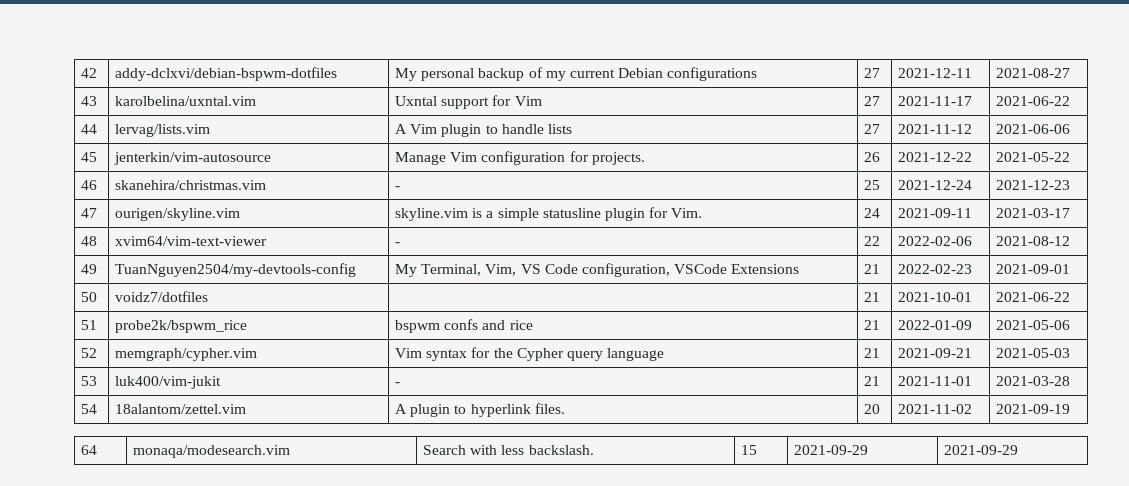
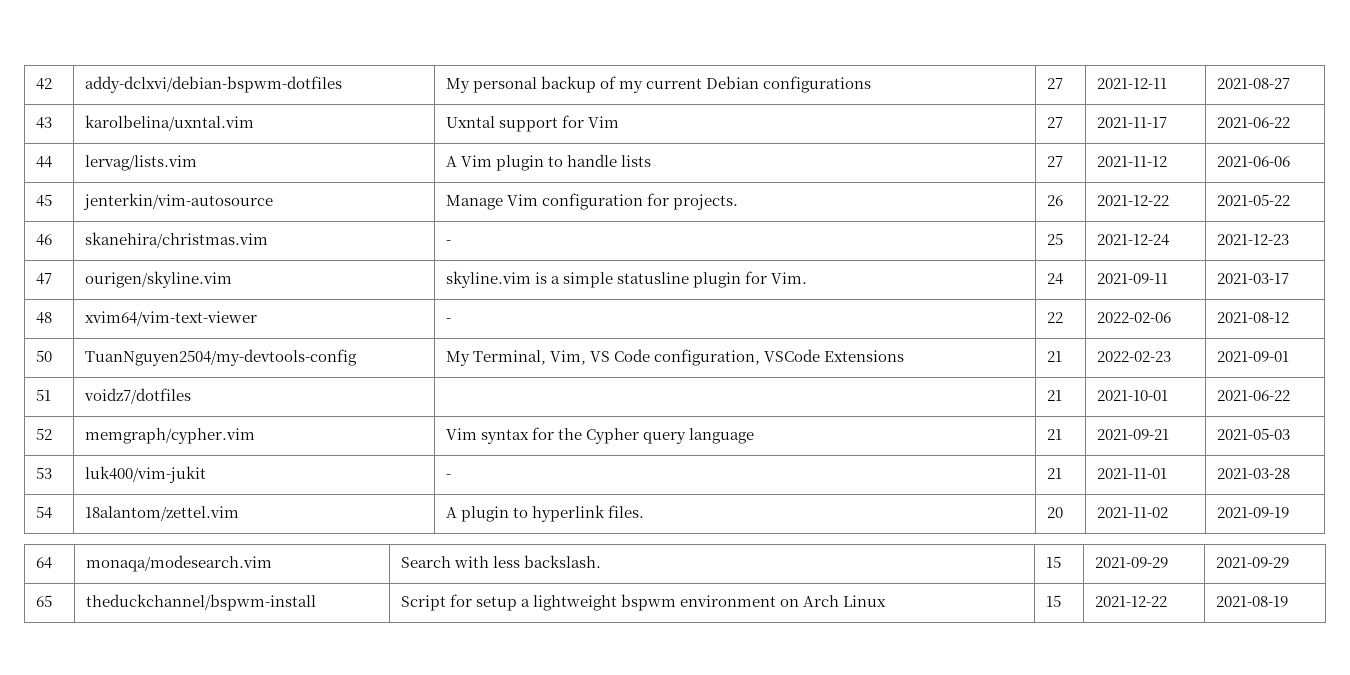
- 49 | TuanNguyen2504/my-devtools-config | My Terminal, Vim, VS Code configuration, VSCode Extensions | 21 | 2022-02-23 | 2021-09-01
+ 50 | TuanNguyen2504/my-devtools-config | My Terminal, Vim, VS Code configuration, VSCode Extensions | 21 | 2022-02-23 | 2021-09-01
- 50 | voidz7/dotfiles | | 21 | 2021-10-01 | 2021-06-22
+ 51 | voidz7/dotfiles | | 21 | 2021-10-01 | 2021-06-22
- 51 | probe2k/bspwm_rice | bspwm confs and rice | 21 | 2022-01-09 | 2021-05-06
+ 65 | theduckchannel/bspwm-install | Script for setup a lightweight bspwm environment on Arch Linux | 15 | 2021-12-22 | 2021-08-19

